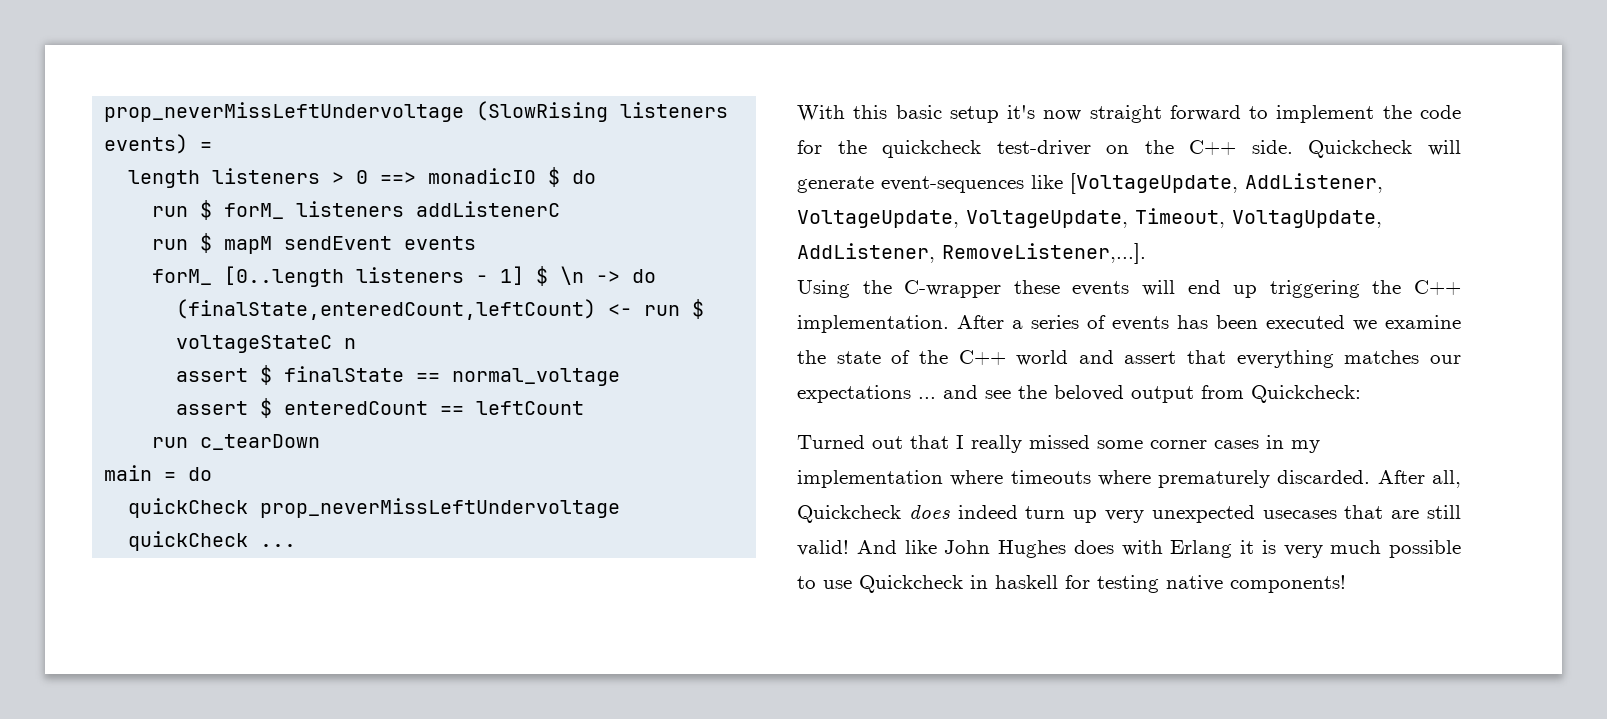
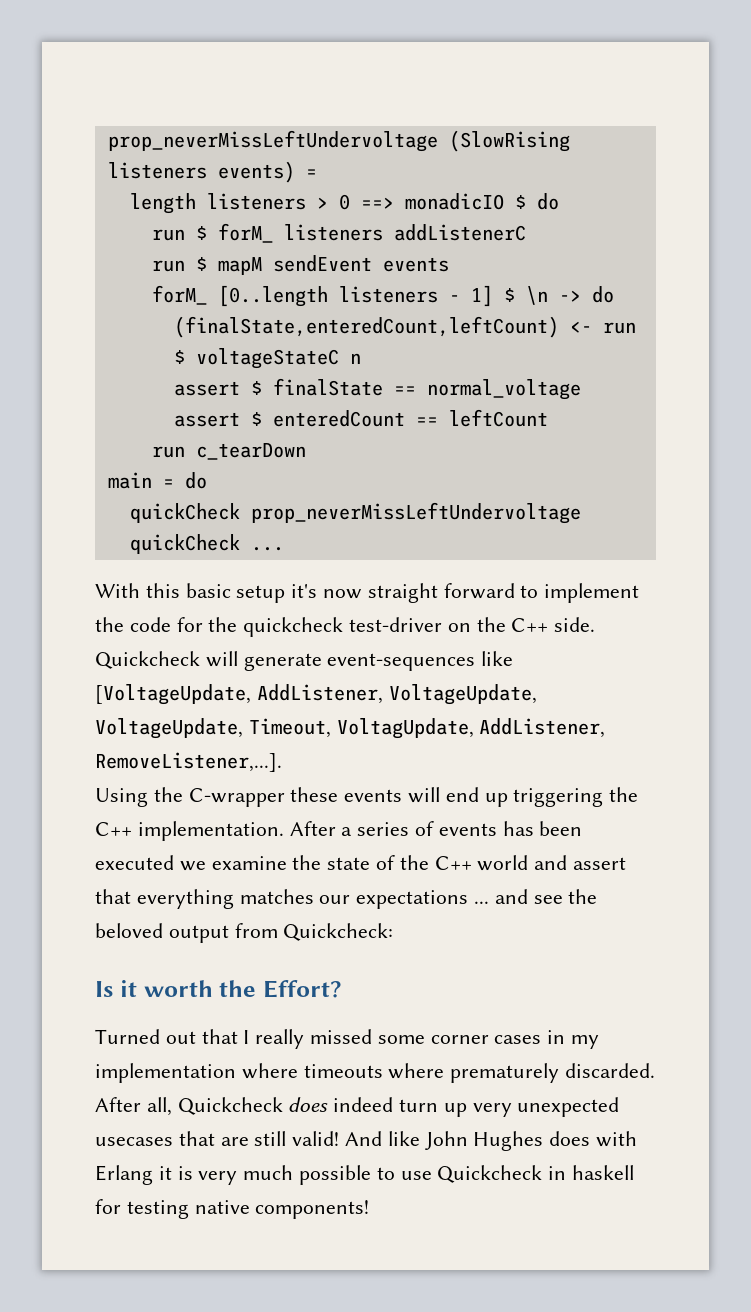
+ Is it worth the Effort?

